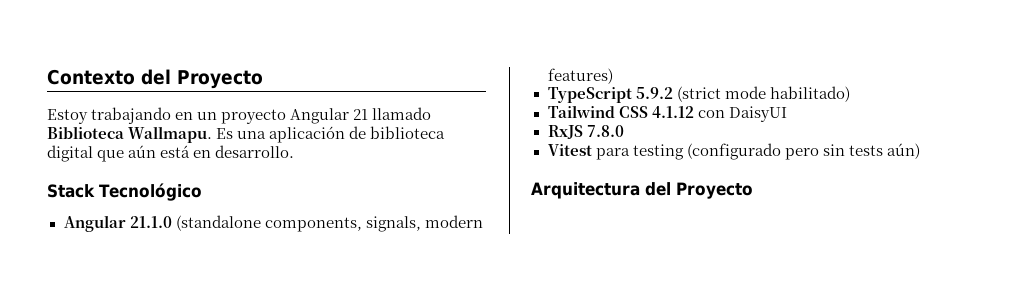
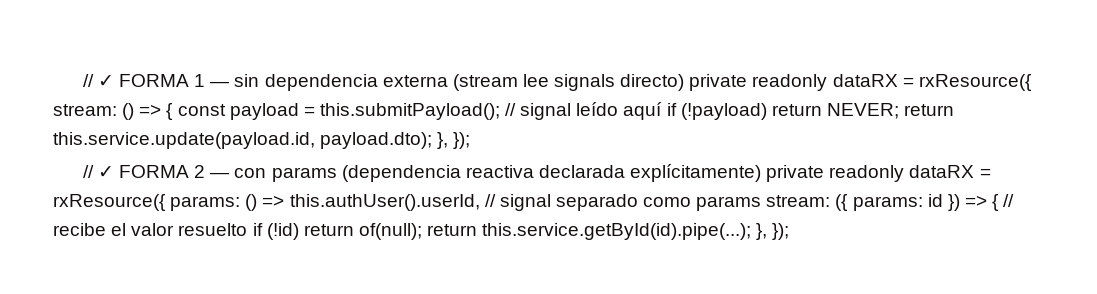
- Contexto del Proyecto
- Estoy trabajando en un proyecto Angular 21 llamado Biblioteca Wallmapu. Es una aplicación de biblioteca digital que aún está en desarrollo.
- Stack Tecnológico
- Angular 21.1.0 (standalone components, signals, modern features)
- TypeScript 5.9.2 (strict mode habilitado)
- Tailwind CSS 4.1.12 con DaisyUI
- RxJS 7.8.0
- Vitest para testing (configurado pero sin tests aún)
- Arquitectura del Proyecto
+ // ✓ FORMA 1 — sin dependencia externa (stream lee signals directo) private readonly dataRX = rxResource({ stream: () => { const payload = this.submitPayload(); // signal leído aquí if (!payload) return NEVER; return this.service.update(payload.id, payload.dto); }, });
+ // ✓ FORMA 2 — con params (dependencia reactiva declarada explícitamente) private readonly dataRX = rxResource({ params: () => this.authUser().userId, // signal separado como params stream: ({ params: id }) => { // recibe el valor resuelto if (!id) return of(null); return this.service.getById(id).pipe(...); }, });

